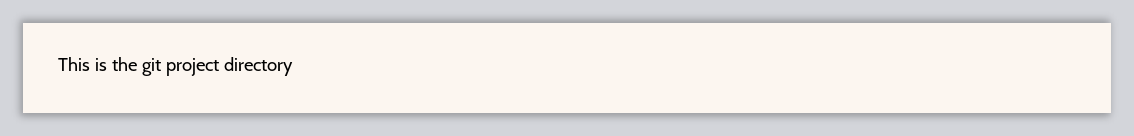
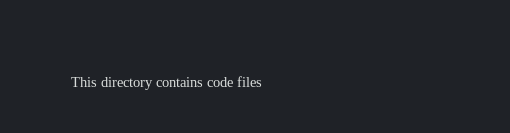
- This is the git project directory
+ This directory contains code files

